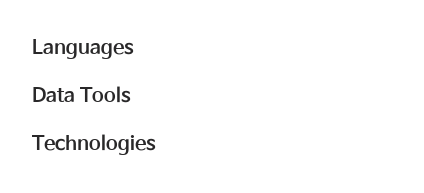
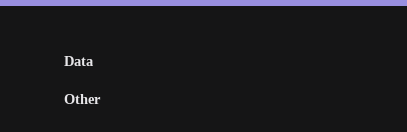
- Languages
- Data Tools
- Technologies
+ Data
+ Other

